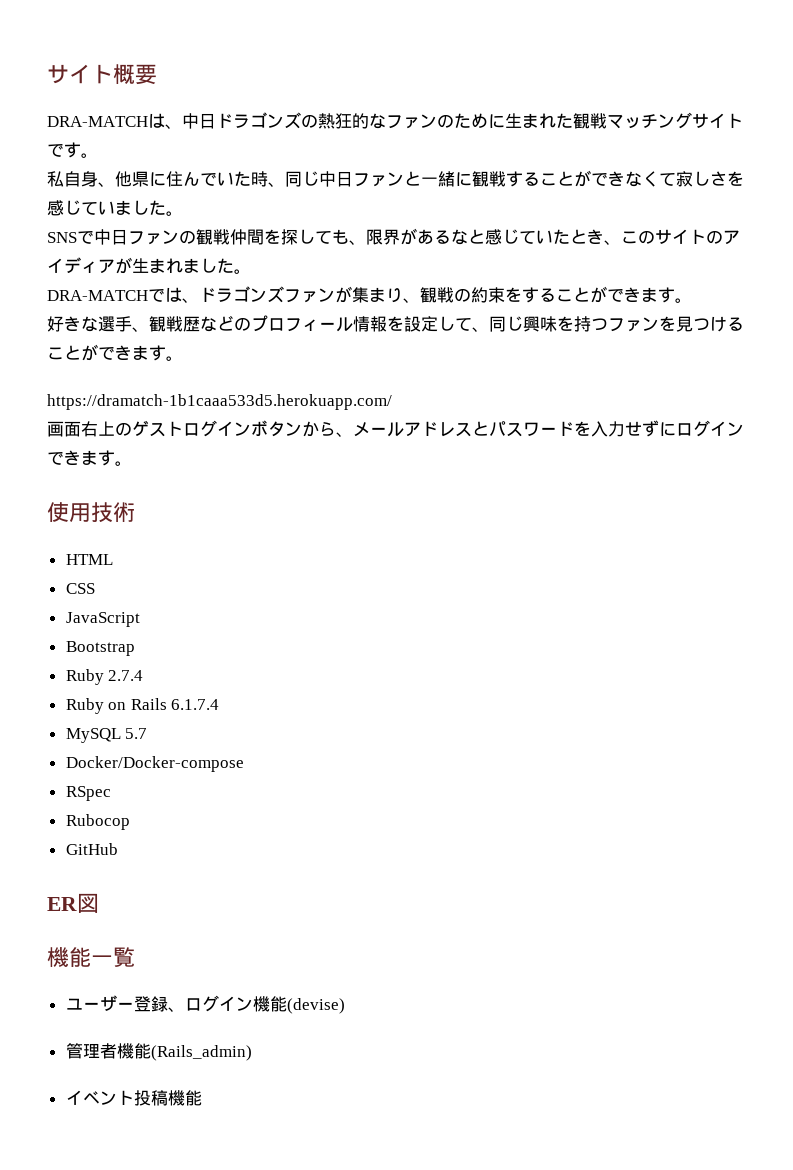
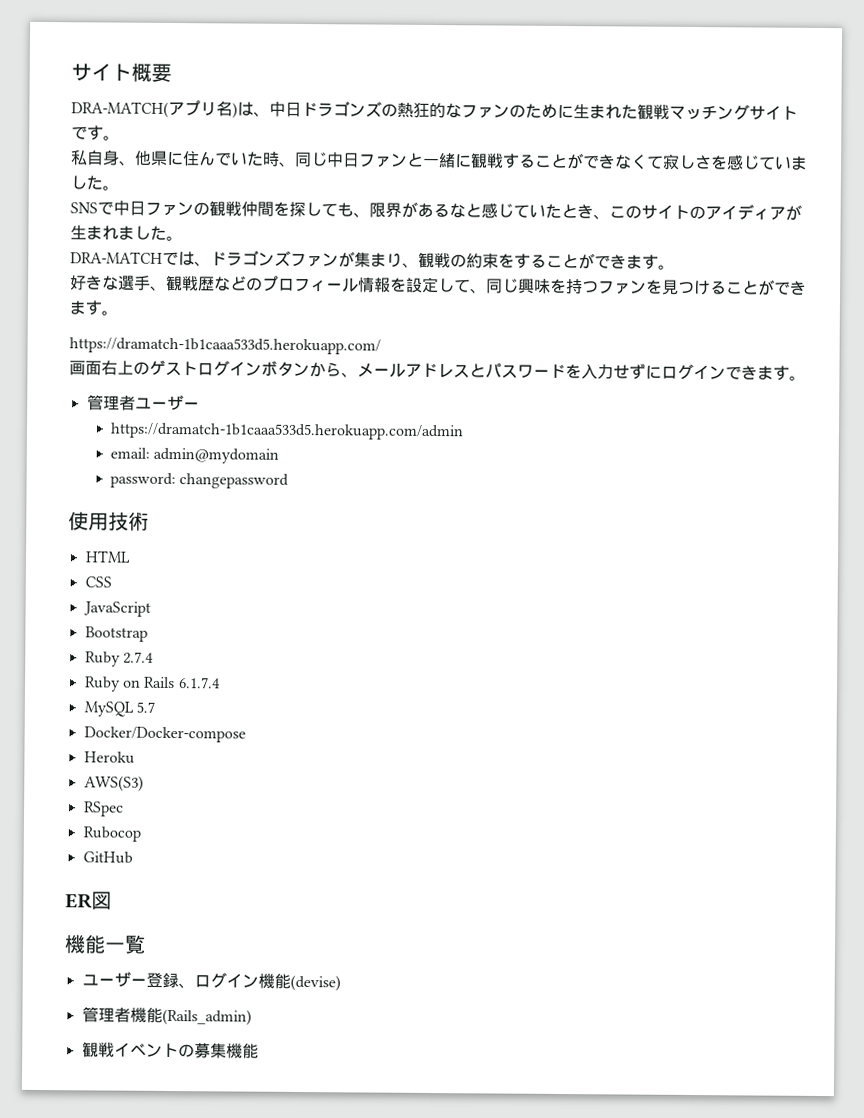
- DRA-MATCHは、中日ドラゴンズの熱狂的なファンのために生まれた観戦マッチングサイトです。
+ DRA-MATCH(アプリ名)は、中日ドラゴンズの熱狂的なファンのために生まれた観戦マッチングサイトです。
+ 管理者ユーザー
+ https://dramatch-1b1caaa533d5.herokuapp.com/admin
+ email: admin@mydomain
+ password: changepassword
+ Heroku
+ AWS(S3)
- イベント投稿機能
+ 観戦イベントの募集機能

